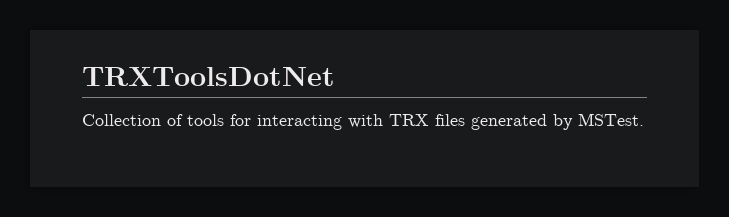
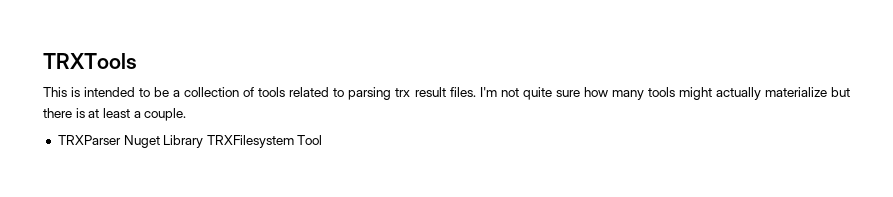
- TRXToolsDotNet
- Collection of tools for interacting with TRX files generated by MSTest.
+ TRXTools
+ This is intended to be a collection of tools related to parsing trx result files. I'm not quite sure how many tools might actually materialize but there is at least a couple.
+ TRXParser Nuget Library TRXFilesystem Tool

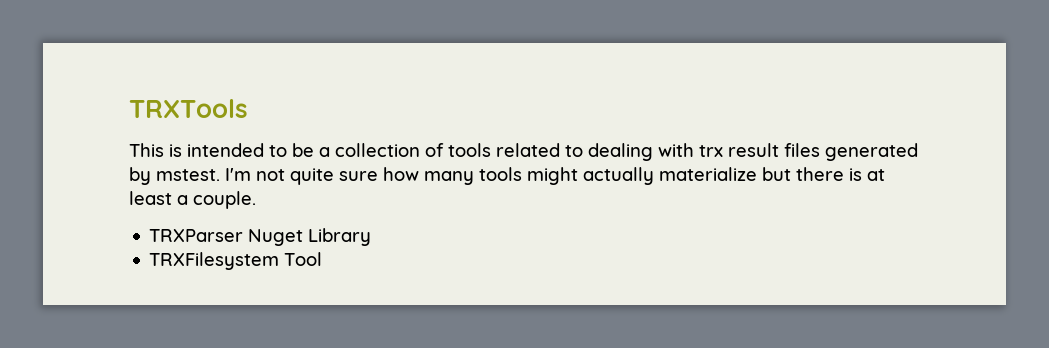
- This is intended to be a collection of tools related to parsing trx result files.
+ This is intended to be a collection of tools related to dealing with trx result files generated by mstest.
- TRXParser Nuget Library TRXFilesystem Tool
+ TRXParser Nuget Library
+ TRXFilesystem Tool

